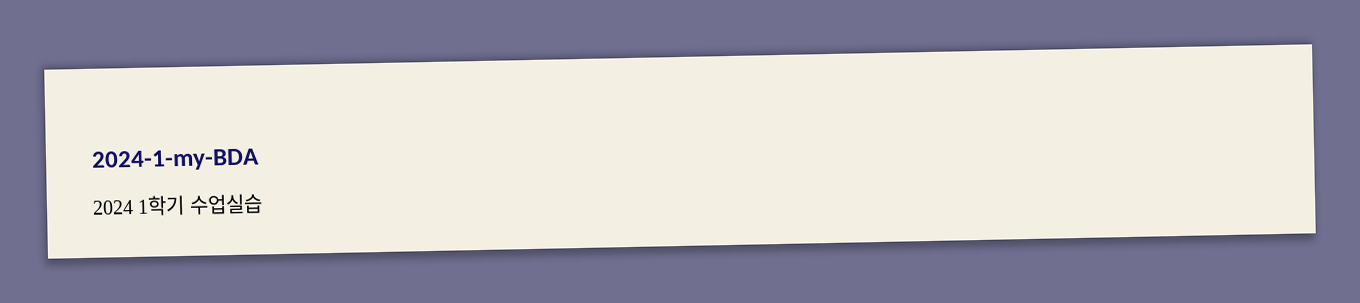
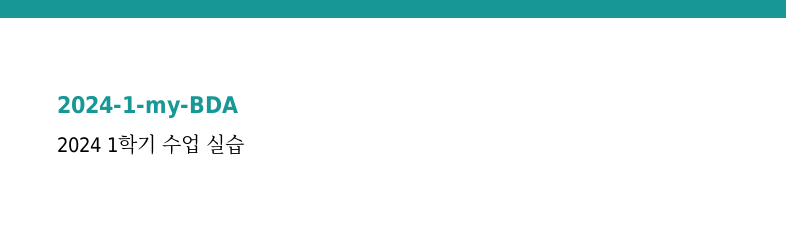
- 2024 1학기 수업실습
+ 2024 1학기 수업 실습

